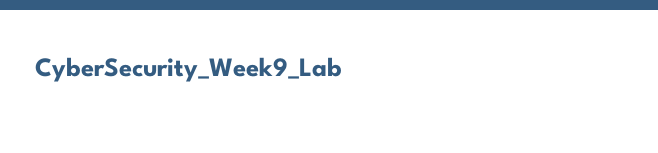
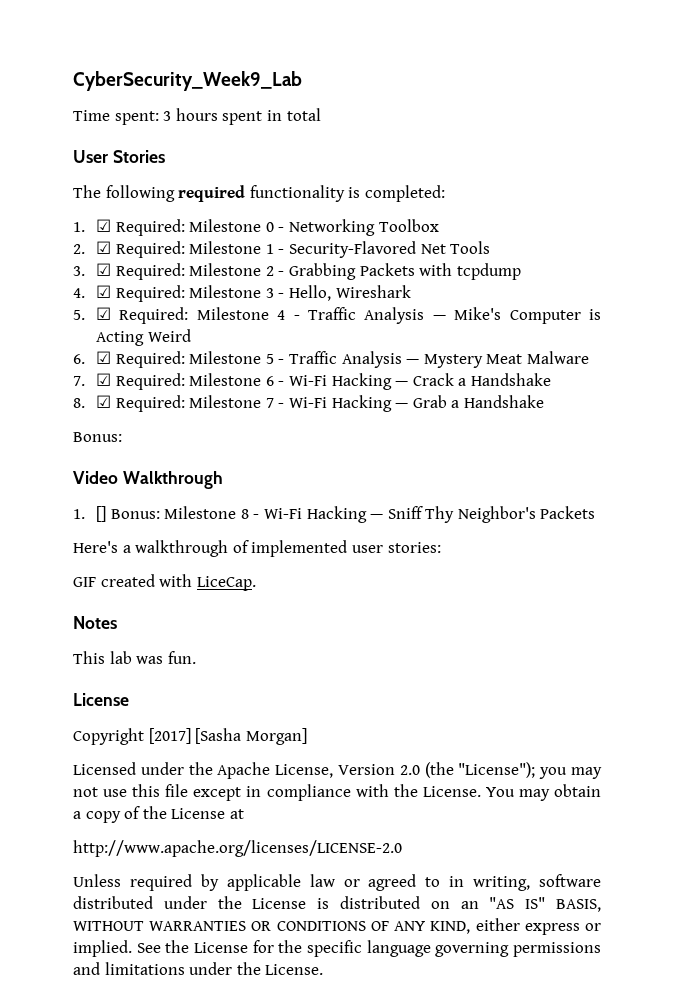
+ Time spent: 3 hours spent in total
+ User Stories
+ The following required functionality is completed:
+ 1. ☑ Required: Milestone 0 - Networking Toolbox
+ 2. ☑ Required: Milestone 1 - Security-Flavored Net Tools
+ 3. ☑ Required: Milestone 2 - Grabbing Packets with tcpdump
+ 4. ☑ Required: Milestone 3 - Hello, Wireshark
+ 5. ☑ Required: Milestone 4 - Traffic Analysis — Mike's Computer is Acting Weird
+ 6. ☑ Required: Milestone 5 - Traffic Analysis — Mystery Meat Malware
+ 7. ☑ Required: Milestone 6 - Wi-Fi Hacking — Crack a Handshake
+ 8. ☑ Required: Milestone 7 - Wi-Fi Hacking — Grab a Handshake
+ Bonus:
+ Video Walkthrough
+ 1. [] Bonus: Milestone 8 - Wi-Fi Hacking — Sniff Thy Neighbor's Packets
+ Here's a walkthrough of implemented user stories:
+ GIF created with LiceCap.
+ Notes
+ This lab was fun.
+ License
+ Copyright [2017] [Sasha Morgan]
+ Licensed under the Apache License, Version 2.0 (the "License"); you may not use this file except in compliance with the License. You may obtain a copy of the License at
+ http://www.apache.org/licenses/LICENSE-2.0
+ Unless required by applicable law or agreed to in writing, software distributed under the License is distributed on an "AS IS" BASIS, WITHOUT WARRANTIES OR CONDITIONS OF ANY KIND, either express or implied. See the License for the specific language governing permissions and limitations under the License.

